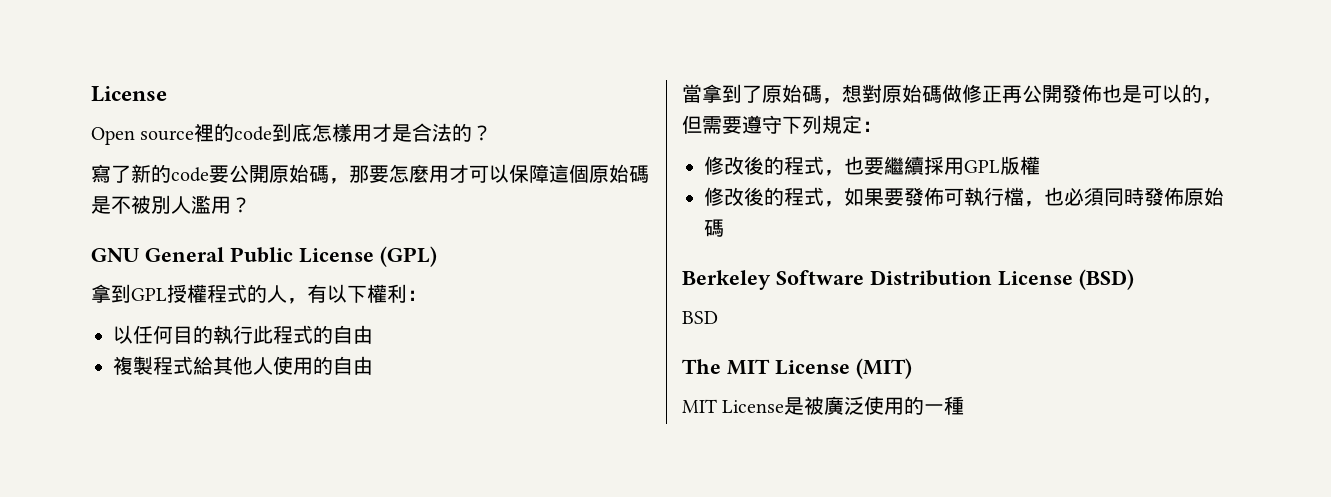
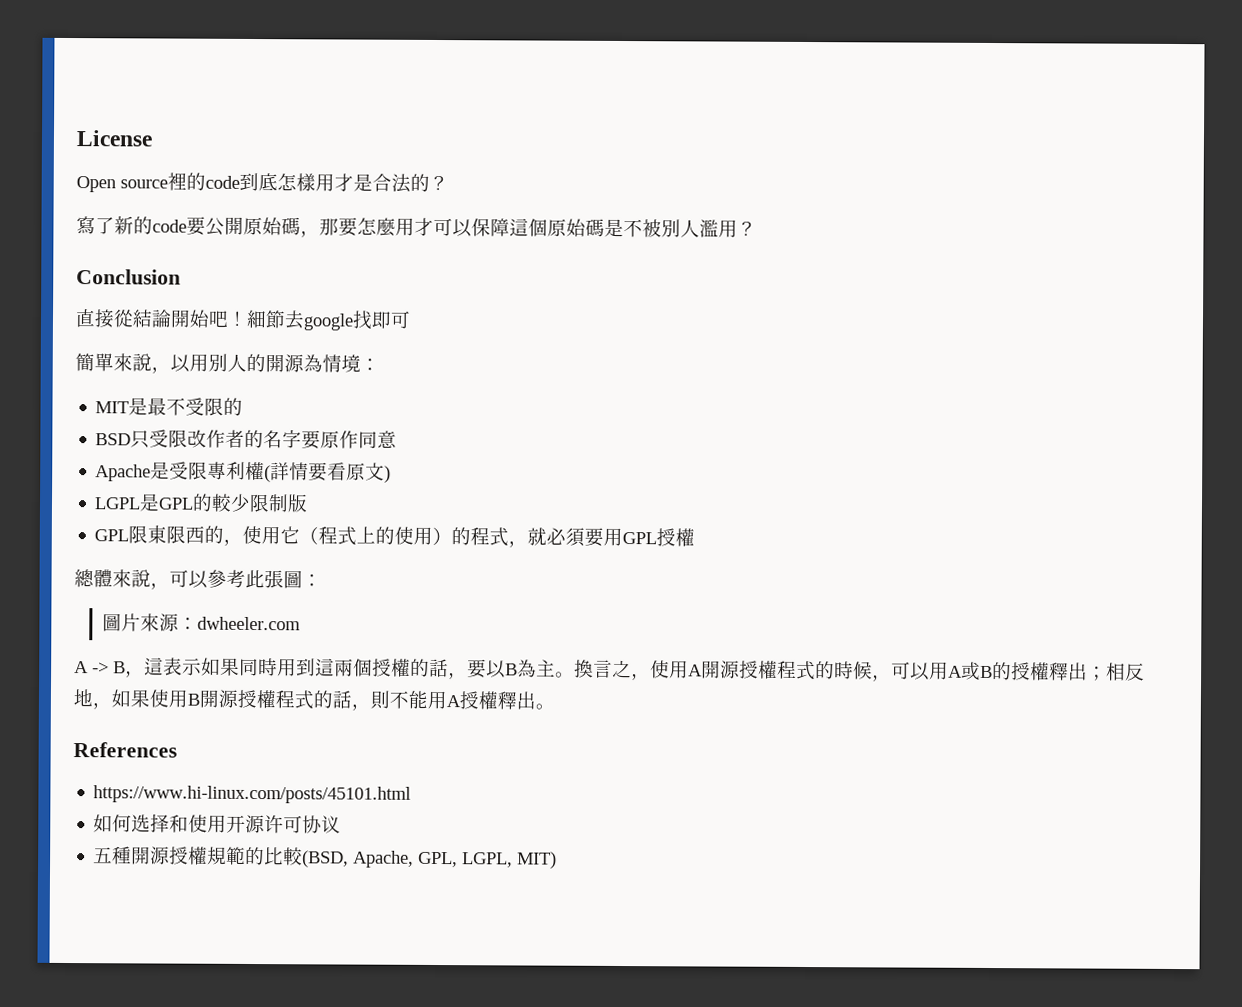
- GNU General Public License (GPL)
- 拿到GPL授權程式的人，有以下權利：
- 以任何目的執行此程式的自由
- 複製程式給其他人使用的自由
- 當拿到了原始碼，想對原始碼做修正再公開發佈也是可以的，但需要遵守下列規定：
- 修改後的程式，也要繼續採用GPL版權
- 修改後的程式，如果要發佈可執行檔，也必須同時發佈原始碼
- Berkeley Software Distribution License (BSD)
- BSD
- The MIT License (MIT)
- MIT License是被廣泛使用的一種
+ Conclusion
+ 直接從結論開始吧！細節去google找即可
+ 簡單來說，以用別人的開源為情境：
+ MIT是最不受限的
+ BSD只受限改作者的名字要原作同意
+ Apache是受限專利權(詳情要看原文)
+ LGPL是GPL的較少限制版
+ GPL限東限西的，使用它（程式上的使用）的程式，就必須要用GPL授權
+ 總體來說，可以參考此張圖：
+ 圖片來源：dwheeler.com
+ A -> B，這表示如果同時用到這兩個授權的話，要以B為主。換言之，使用A開源授權程式的時候，可以用A或B的授權釋出；相反地，如果使用B開源授權程式的話，則不能用A授權釋出。
+ References
+ https://www.hi-linux.com/posts/45101.html
+ 如何选择和使用开源许可协议
+ 五種開源授權規範的比較(BSD, Apache, GPL, LGPL, MIT)

